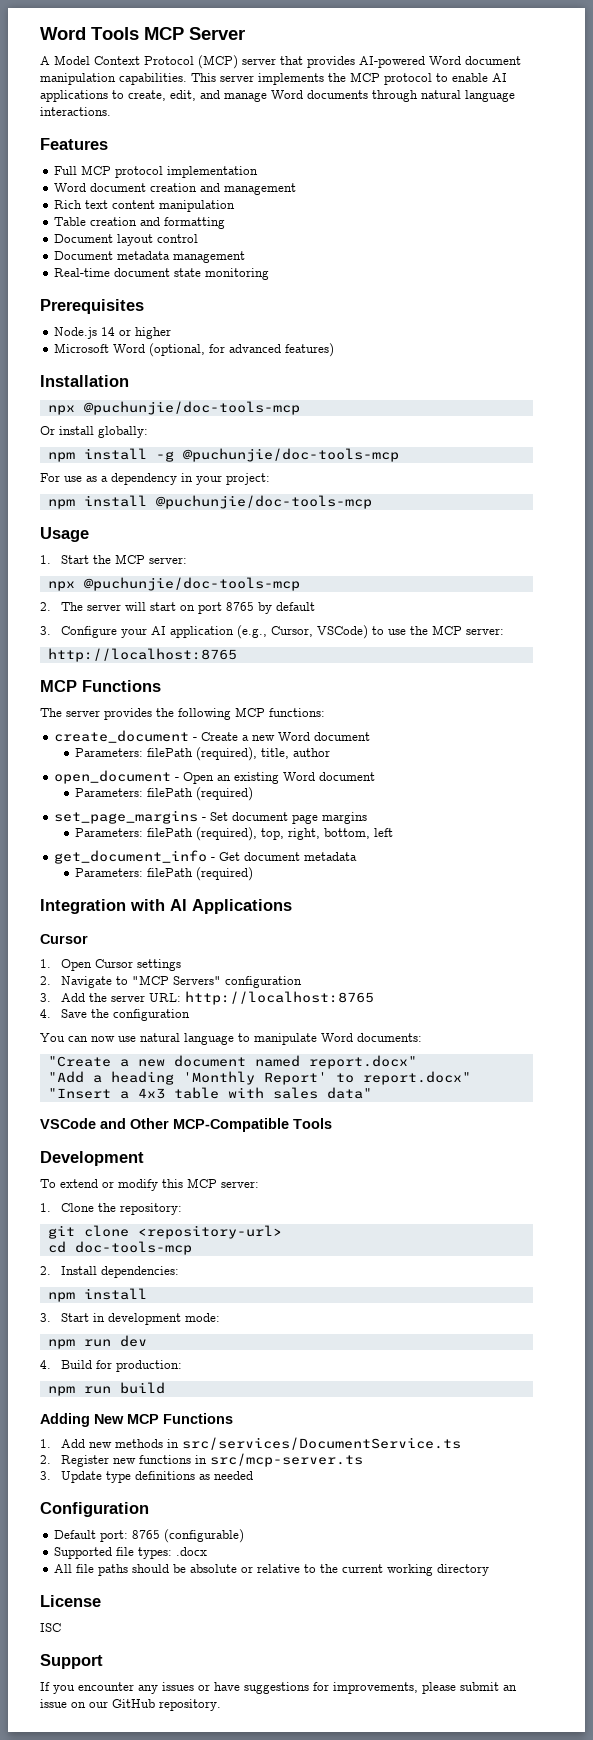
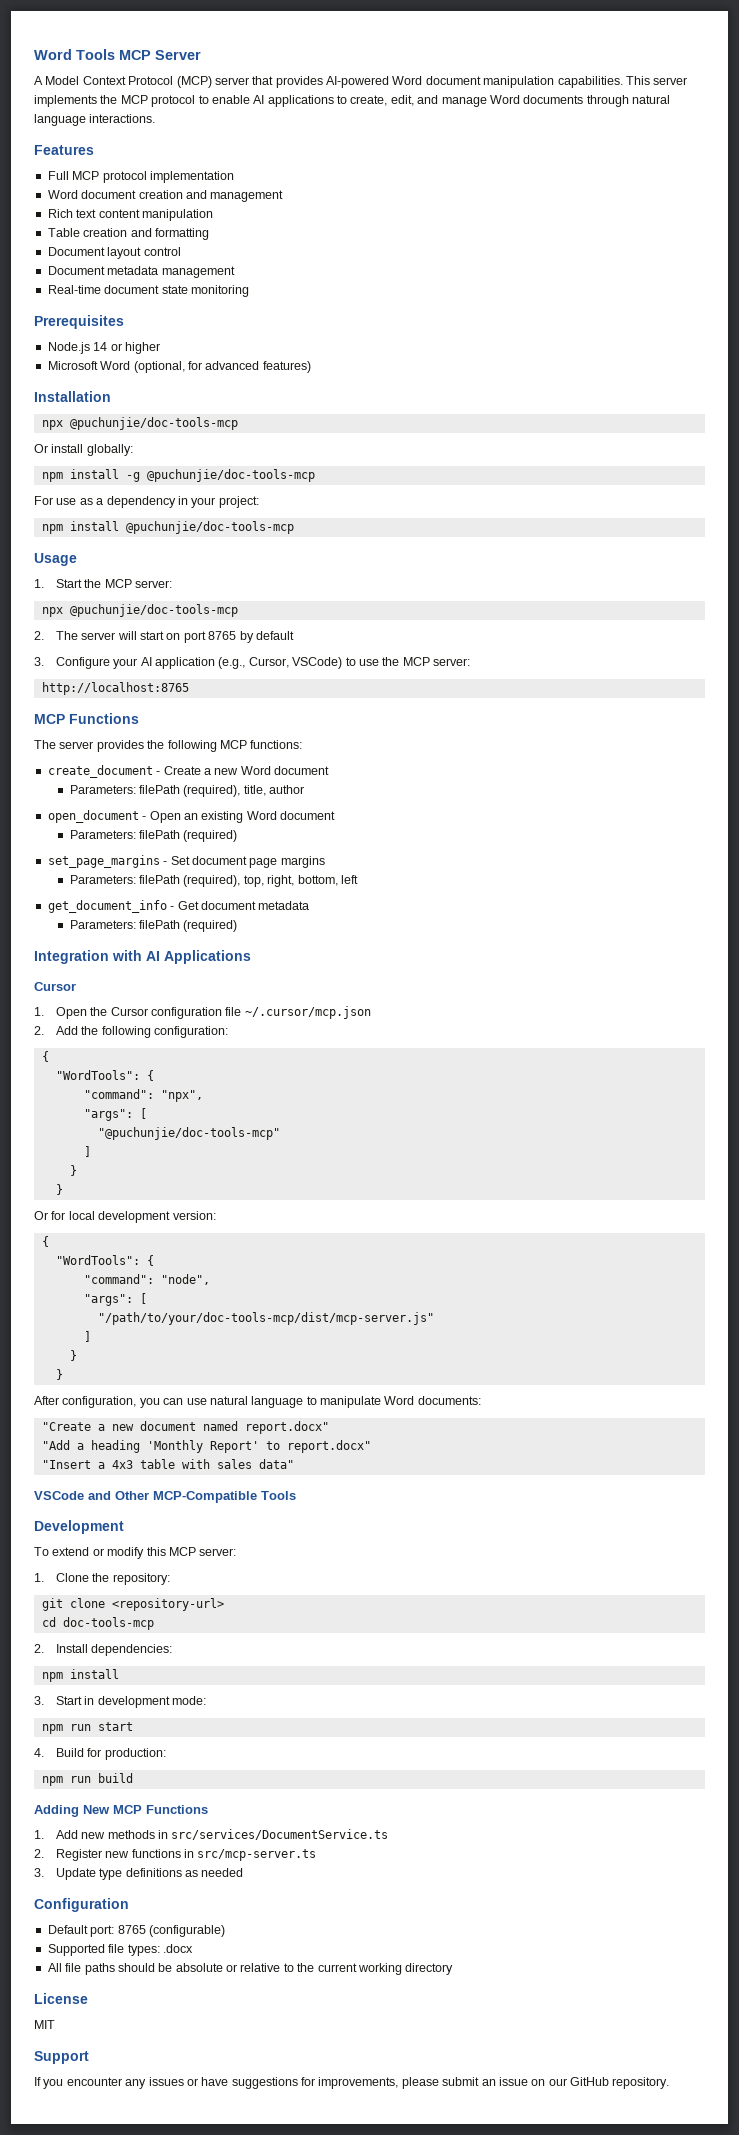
- 1. Open Cursor settings
- 2. Navigate to "MCP Servers" configuration
- 3. Add the server URL: http://localhost:8765
- 4. Save the configuration
- You can now use natural language to manipulate Word documents:
+ 1. Open the Cursor configuration file ~/.cursor/mcp.json
+ 2. Add the following configuration:
+ {
+ "WordTools": {
+ "command": "npx",
+ "args": [
+ "@puchunjie/doc-tools-mcp"
+ ]
+ }
+ }
+ Or for local development version:
+ {
+ "WordTools": {
+ "command": "node",
+ "args": [
+ "/path/to/your/doc-tools-mcp/dist/mcp-server.js"
+ ]
+ }
+ }
+ After configuration, you can use natural language to manipulate Word documents:
- npm run dev
+ npm run start
- ISC
+ MIT

